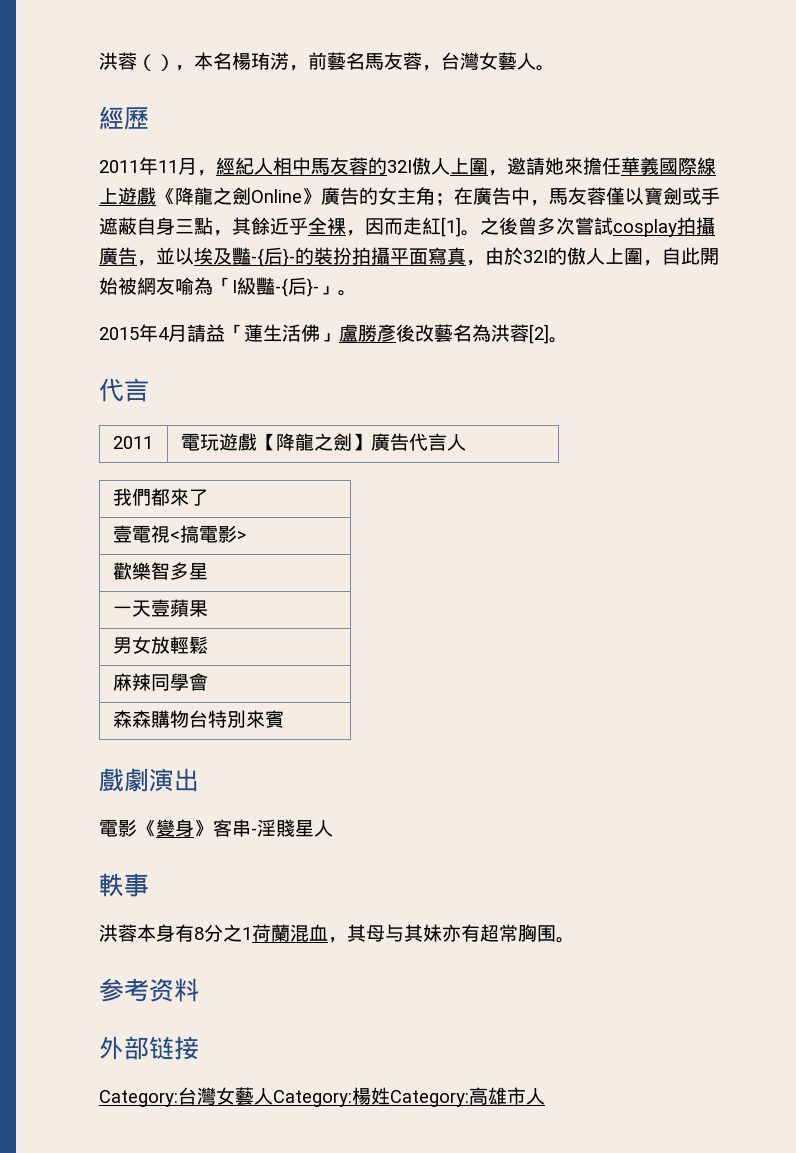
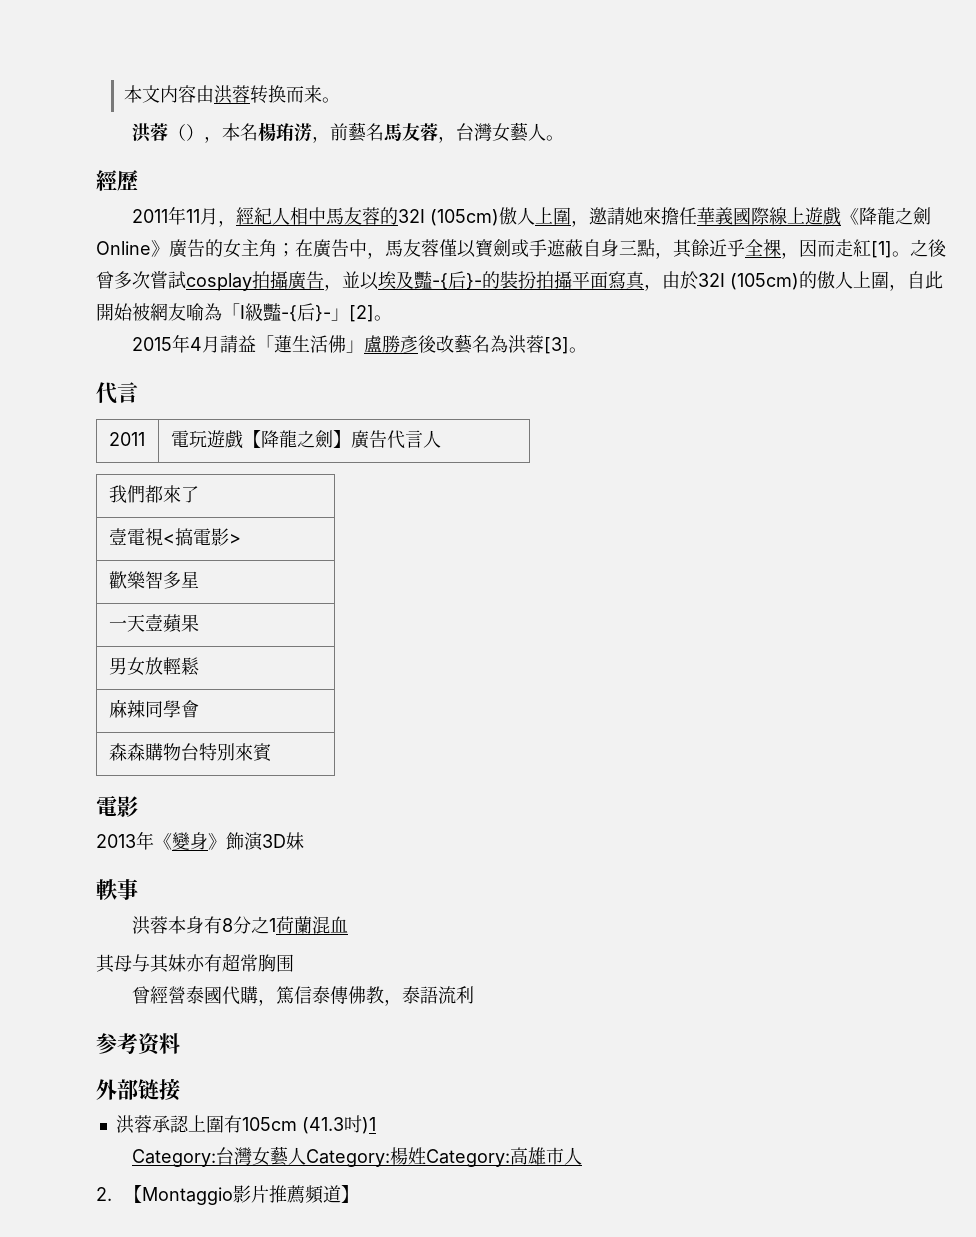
+ 本文内容由洪蓉转换而来。
- 2011年11月，經紀人相中馬友蓉的32I傲人上圍，邀請她來擔任華義國際線上遊戲《降龍之劍Online》廣告的女主角；在廣告中，馬友蓉僅以寶劍或手遮蔽自身三點，其餘近乎全裸，因而走紅[1]。
+ 2011年11月，經紀人相中馬友蓉的32I (105cm)傲人上圍，邀請她來擔任華義國際線上遊戲《降龍之劍Online》廣告的女主角；在廣告中，馬友蓉僅以寶劍或手遮蔽自身三點，其餘近乎全裸，因而走紅[1]。
- 之後曾多次嘗試cosplay拍攝廣告，並以埃及豔-{后}-的裝扮拍攝平面寫真，由於32I的傲人上圍，自此開始被網友喻為「I級豔-{后}-」。
+ 之後曾多次嘗試cosplay拍攝廣告，並以埃及豔-{后}-的裝扮拍攝平面寫真，由於32I (105cm)的傲人上圍，自此開始被網友喻為「I級豔-{后}-」[2]。
- 2015年4月請益「蓮生活佛」盧勝彥後改藝名為洪蓉[2]。
+ 2015年4月請益「蓮生活佛」盧勝彥後改藝名為洪蓉[3]。
  森森購物台特別來賓
- 戲劇演出
- 電影《變身》客串-淫賤星人
+ 電影
+ 2013年《變身》飾演3D妹
- 洪蓉本身有8分之1荷蘭混血，其母与其妹亦有超常胸围。
+ 洪蓉本身有8分之1荷蘭混血
+ 其母与其妹亦有超常胸围
+ 曾經營泰國代購，篤信泰傳佛教，泰語流利
  参考资料
  外部链接
+ 洪蓉承認上圍有105cm (41.3吋)1
+ 2.【Montaggio影片推薦頻道】

